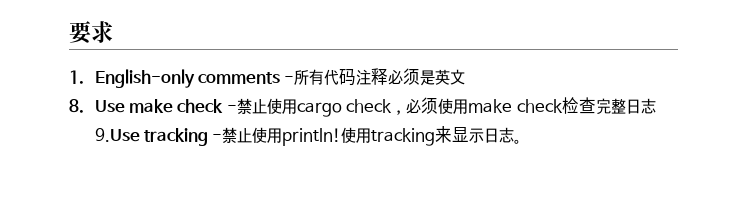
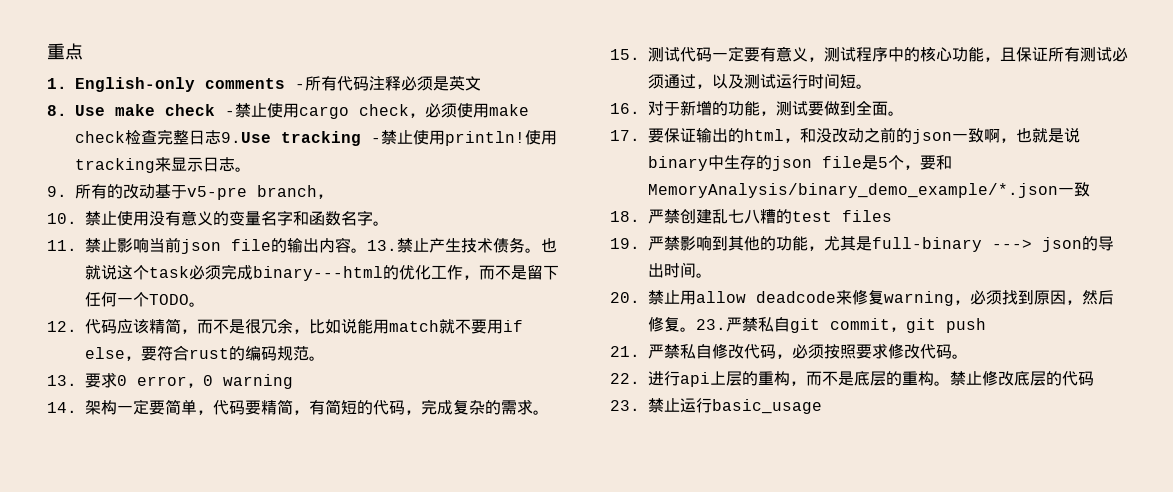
- 要求
+ 重点
+ 9.所有的改动基于v5-pre branch，
+ 10.禁止使用没有意义的变量名字和函数名字。
+ 11.禁止影响当前json file的输出内容。13.禁止产生技术债务。也就说这个task必须完成binary---html的优化工作，而不是留下任何一个TODO。
+ 12.代码应该精简，而不是很冗余，比如说能用match就不要用if else，要符合rust的编码规范。
+ 13.要求0 error，0 warning
+ 14.架构一定要简单，代码要精简，有简短的代码，完成复杂的需求。
+ 15.测试代码一定要有意义，测试程序中的核心功能，且保证所有测试必须通过，以及测试运行时间短。
+ 16.对于新增的功能，测试要做到全面。
+ 17.要保证输出的html，和没改动之前的json一致啊，也就是说binary中生存的json file是5个，要和MemoryAnalysis/binary_demo_example/*.json一致
+ 18.严禁创建乱七八糟的test files
+ 19.严禁影响到其他的功能，尤其是full-binary ---> json的导出时间。
+ 20.禁止用allow deadcode来修复warning，必须找到原因，然后修复。23.严禁私自git commit，git push
+ 21.严禁私自修改代码，必须按照要求修改代码。
+ 22.进行api上层的重构，而不是底层的重构。禁止修改底层的代码
+ 23.禁止运行basic_usage

